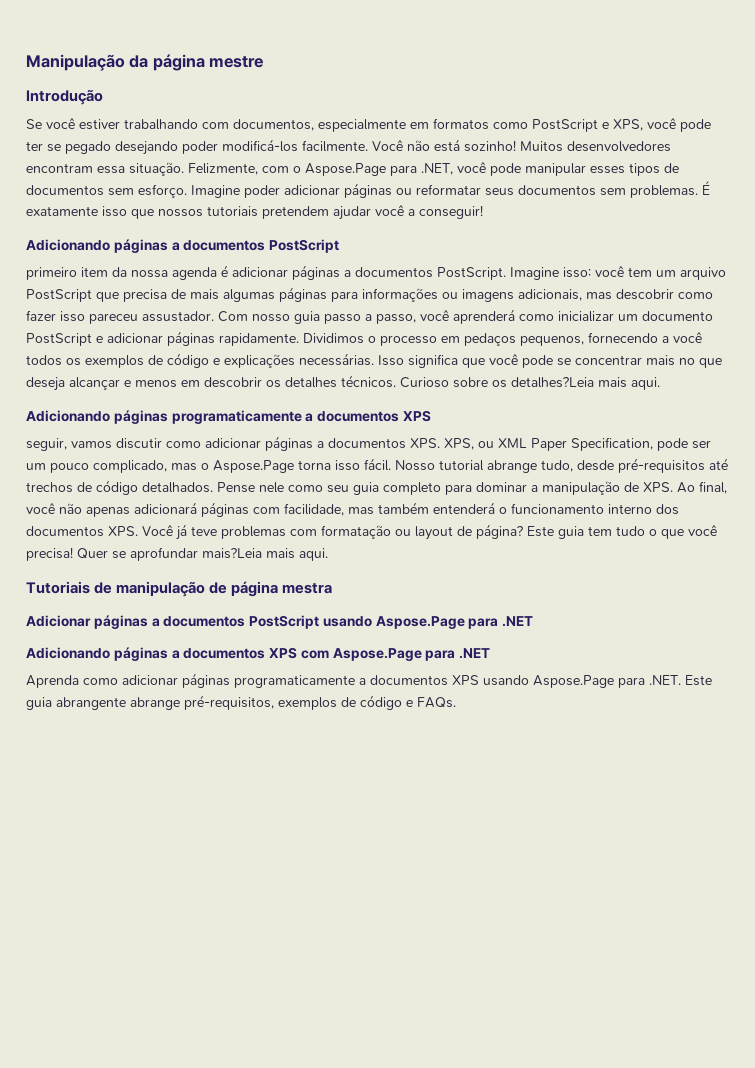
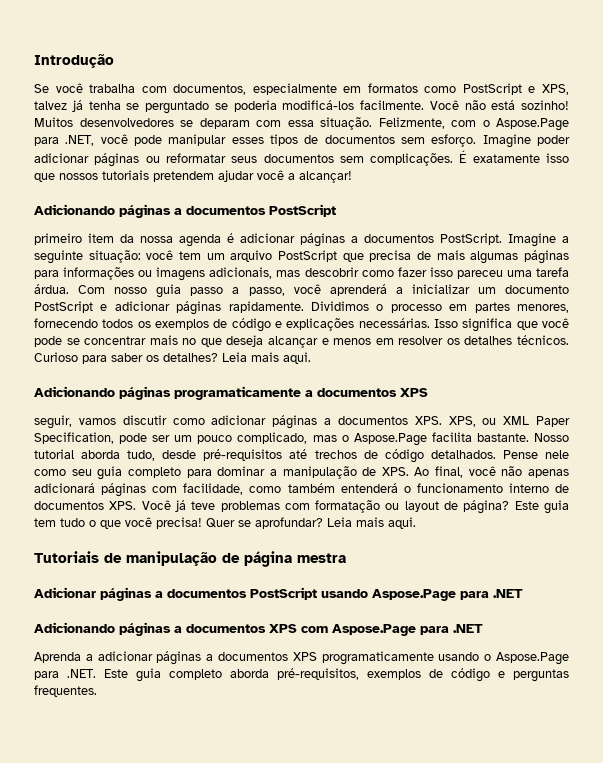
- Manipulação da página mestre
- Se você estiver trabalhando com documentos, especialmente em formatos como PostScript e XPS, você pode ter se pegado desejando poder modificá-los facilmente.
+ Se você trabalha com documentos, especialmente em formatos como PostScript e XPS, talvez já tenha se perguntado se poderia modificá-los facilmente.
- Muitos desenvolvedores encontram essa situação.
+ Muitos desenvolvedores se deparam com essa situação.
- Imagine poder adicionar páginas ou reformatar seus documentos sem problemas.
+ Imagine poder adicionar páginas ou reformatar seus documentos sem complicações.
- É exatamente isso que nossos tutoriais pretendem ajudar você a conseguir!
+ É exatamente isso que nossos tutoriais pretendem ajudar você a alcançar!
- Imagine isso: você tem um arquivo PostScript que precisa de mais algumas páginas para informações ou imagens adicionais, mas descobrir como fazer isso pareceu assustador.
+ Imagine a seguinte situação: você tem um arquivo PostScript que precisa de mais algumas páginas para informações ou imagens adicionais, mas descobrir como fazer isso pareceu uma tarefa árdua.
- Com nosso guia passo a passo, você aprenderá como inicializar um documento PostScript e adicionar páginas rapidamente.
+ Com nosso guia passo a passo, você aprenderá a inicializar um documento PostScript e adicionar páginas rapidamente.
- Dividimos o processo em pedaços pequenos, fornecendo a você todos os exemplos de código e explicações necessárias.
+ Dividimos o processo em partes menores, fornecendo todos os exemplos de código e explicações necessárias.
- Isso significa que você pode se concentrar mais no que deseja alcançar e menos em descobrir os detalhes técnicos.
+ Isso significa que você pode se concentrar mais no que deseja alcançar e menos em resolver os detalhes técnicos.
- Curioso sobre os detalhes?Leia mais aqui.
+ Curioso para saber os detalhes? Leia mais aqui.
- seguir, vamos discutir como adicionar páginas a documentos XPS. XPS, ou XML Paper Specification, pode ser um pouco complicado, mas o Aspose.Page torna isso fácil.
+ seguir, vamos discutir como adicionar páginas a documentos XPS. XPS, ou XML Paper Specification, pode ser um pouco complicado, mas o Aspose.Page facilita bastante.
- Nosso tutorial abrange tudo, desde pré-requisitos até trechos de código detalhados.
+ Nosso tutorial aborda tudo, desde pré-requisitos até trechos de código detalhados.
- Pense nele como seu guia completo para dominar a manipulação de XPS. Ao final, você não apenas adicionará páginas com facilidade, mas também entenderá o funcionamento interno dos documentos XPS. Você já teve problemas com formatação ou layout de página?
+ Pense nele como seu guia completo para dominar a manipulação de XPS. Ao final, você não apenas adicionará páginas com facilidade, como também entenderá o funcionamento interno de documentos XPS. Você já teve problemas com formatação ou layout de página?
- Quer se aprofundar mais?Leia mais aqui.
+ Quer se aprofundar? Leia mais aqui.
- Aprenda como adicionar páginas programaticamente a documentos XPS usando Aspose.Page para .NET. Este guia abrangente abrange pré-requisitos, exemplos de código e FAQs.
+ Aprenda a adicionar páginas a documentos XPS programaticamente usando o Aspose.Page para .NET. Este guia completo aborda pré-requisitos, exemplos de código e perguntas frequentes.

